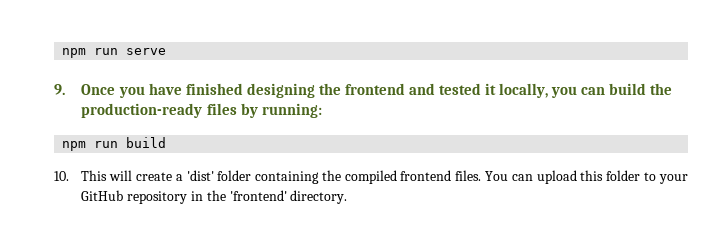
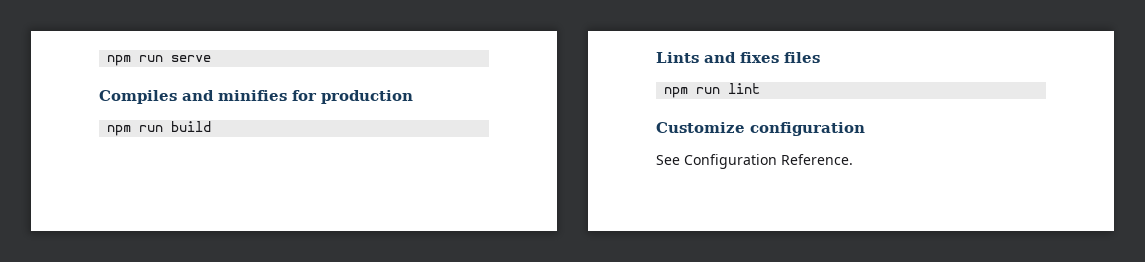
- 9. Once you have finished designing the frontend and tested it locally, you can build the production-ready files by running:
+ Compiles and minifies for production
  npm run build
- 10. This will create a 'dist' folder containing the compiled frontend files. You can upload this folder to your GitHub repository in the 'frontend' directory.
+ Lints and fixes files
+ npm run lint
+ Customize configuration
+ See Configuration Reference.

